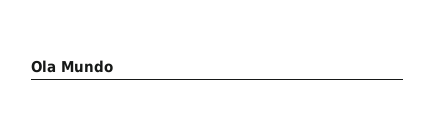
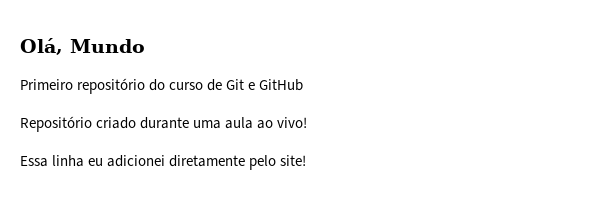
- Ola Mundo
+ Olá, Mundo
+ Primeiro repositório do curso de Git e GitHub
+ Repositório criado durante uma aula ao vivo!
+ Essa linha eu adicionei diretamente pelo site!

